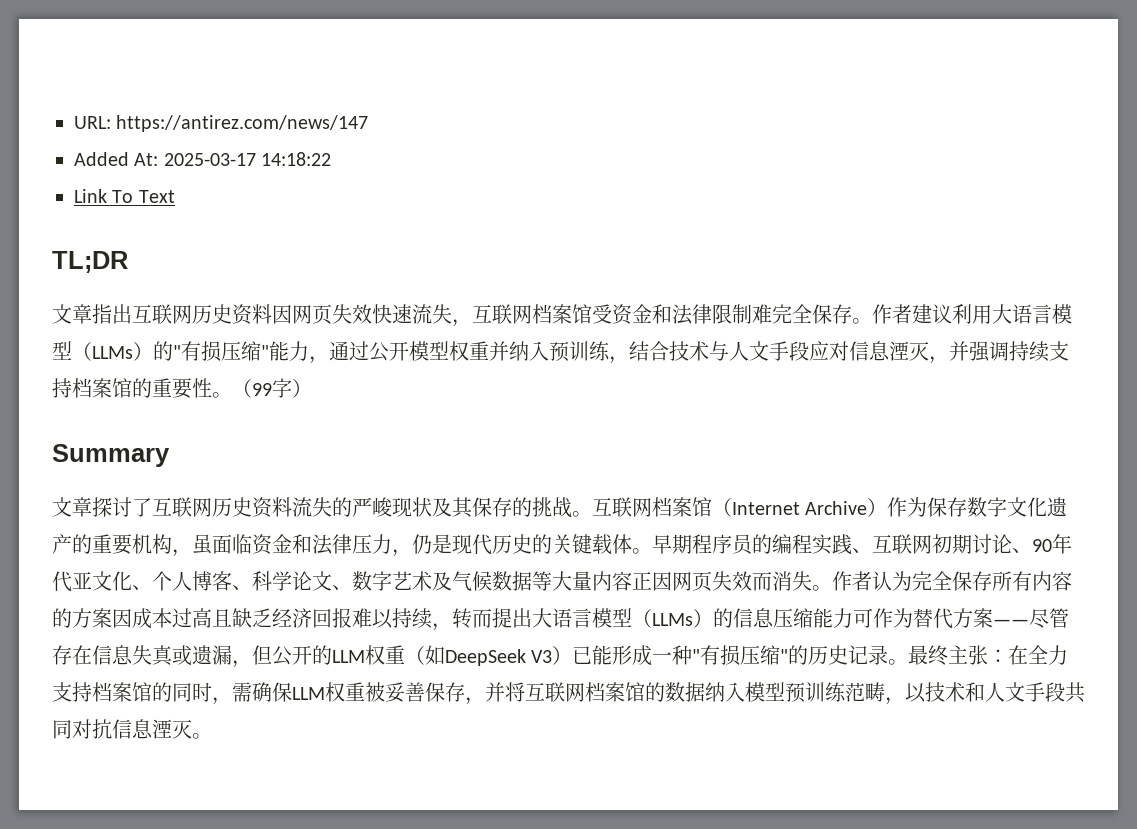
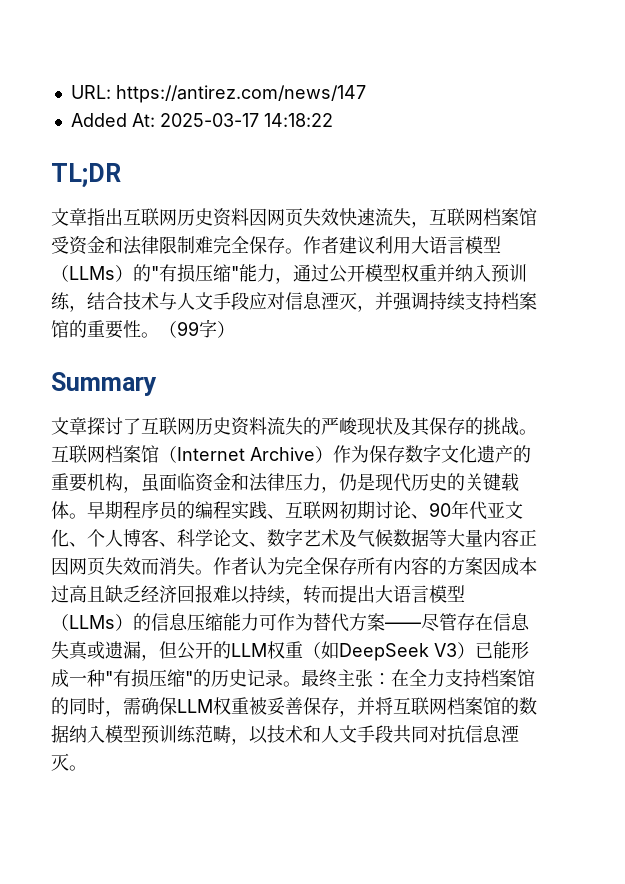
- Link To Text

